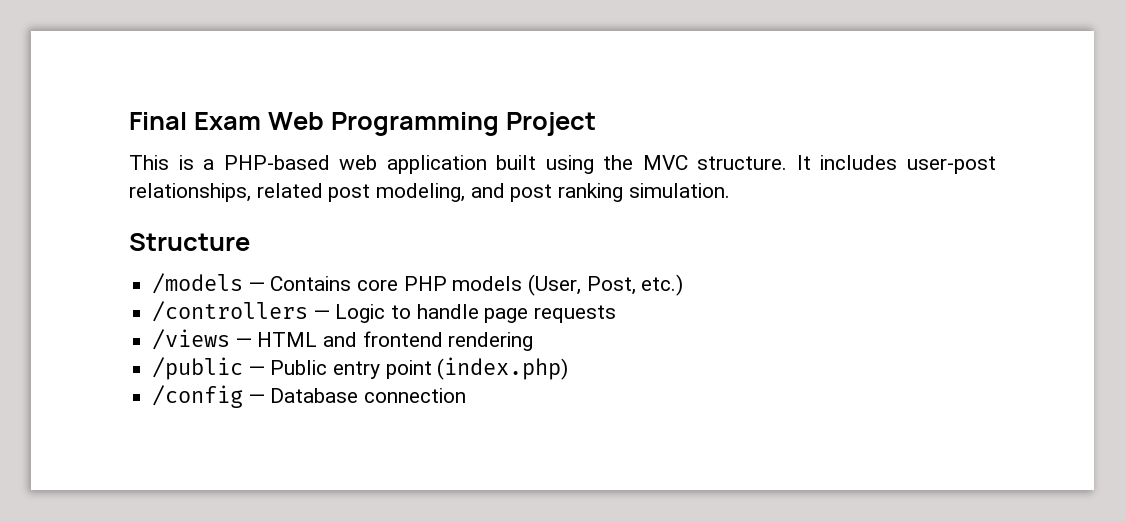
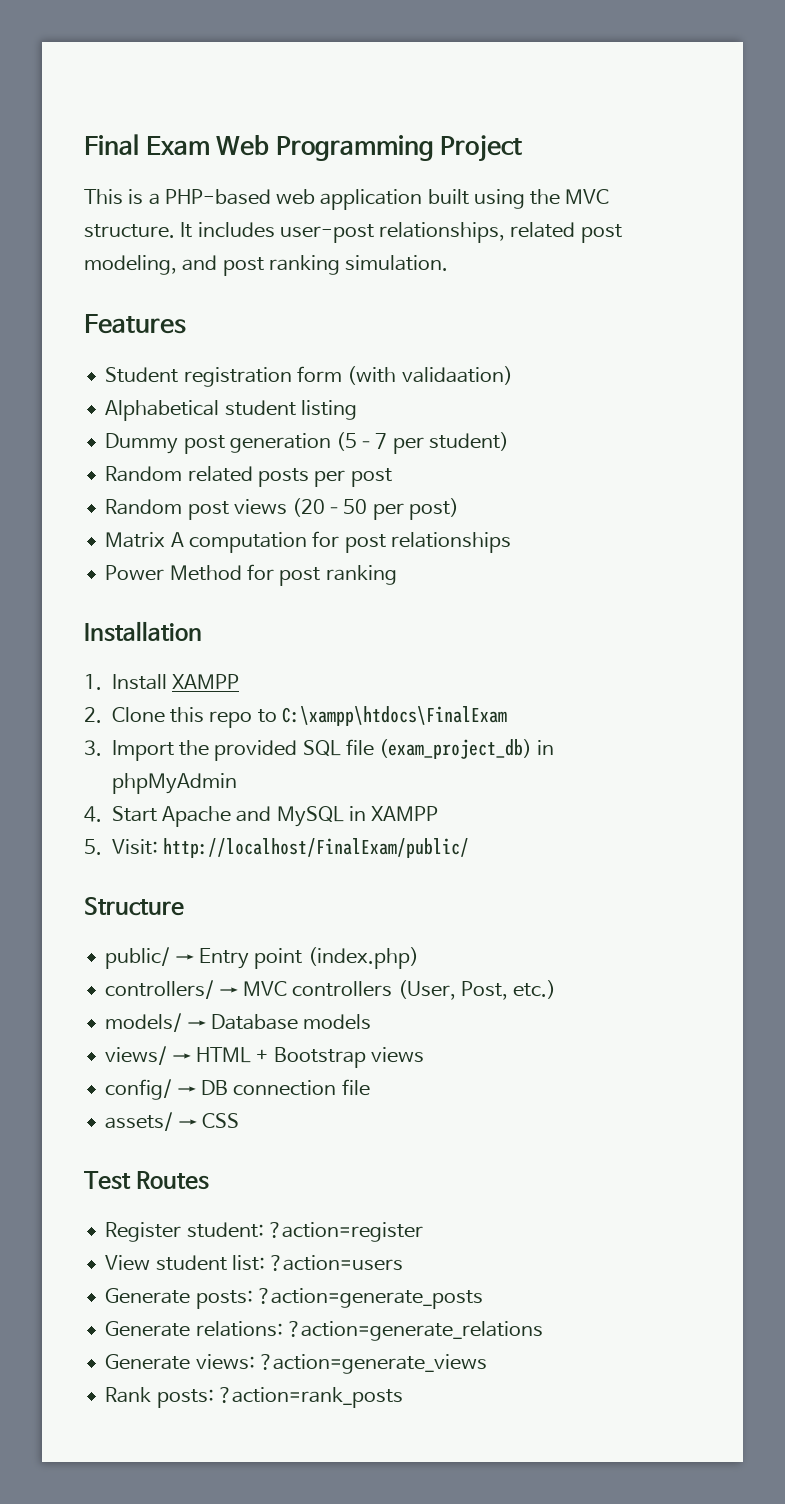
+ Features
+ Student registration form (with validaation)
+ Alphabetical student listing
+ Dummy post generation (5–7 per student)
+ Random related posts per post
+ Random post views (20–50 per post)
+ Matrix A computation for post relationships
+ Power Method for post ranking
+ Installation
+ 1. Install XAMPP
+ 2. Clone this repo to C:\xampp\htdocs\FinalExam
+ 3. Import the provided SQL file (exam_project_db) in phpMyAdmin
+ 4. Start Apache and MySQL in XAMPP
+ 5. Visit: http://localhost/FinalExam/public/
  Structure
- /models — Contains core PHP models (User, Post, etc.)
- /controllers — Logic to handle page requests
- /views — HTML and frontend rendering
- /public — Public entry point (index.php)
- /config — Database connection
+ public/ → Entry point (index.php)
+ controllers/ → MVC controllers (User, Post, etc.)
+ models/ → Database models
+ views/ → HTML + Bootstrap views
+ config/ → DB connection file
+ assets/ → CSS
+ Test Routes
+ Register student: ?action=register
+ View student list: ?action=users
+ Generate posts: ?action=generate_posts
+ Generate relations: ?action=generate_relations
+ Generate views: ?action=generate_views
+ Rank posts: ?action=rank_posts

